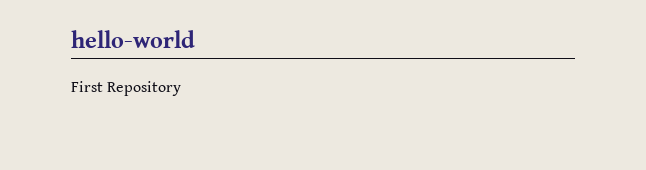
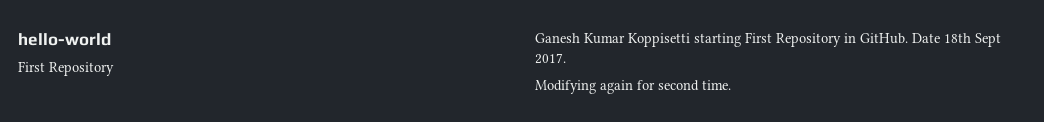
+ Ganesh Kumar Koppisetti starting First Repository in GitHub. Date 18th Sept 2017.
+ Modifying again for second time.

